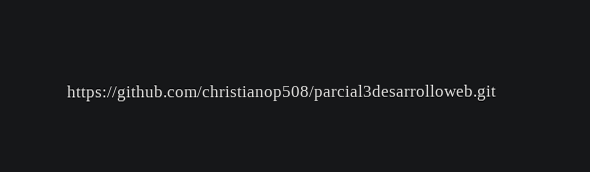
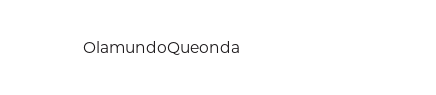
- https://github.com/christianop508/parcial3desarrolloweb.git
+ OlamundoQueonda

